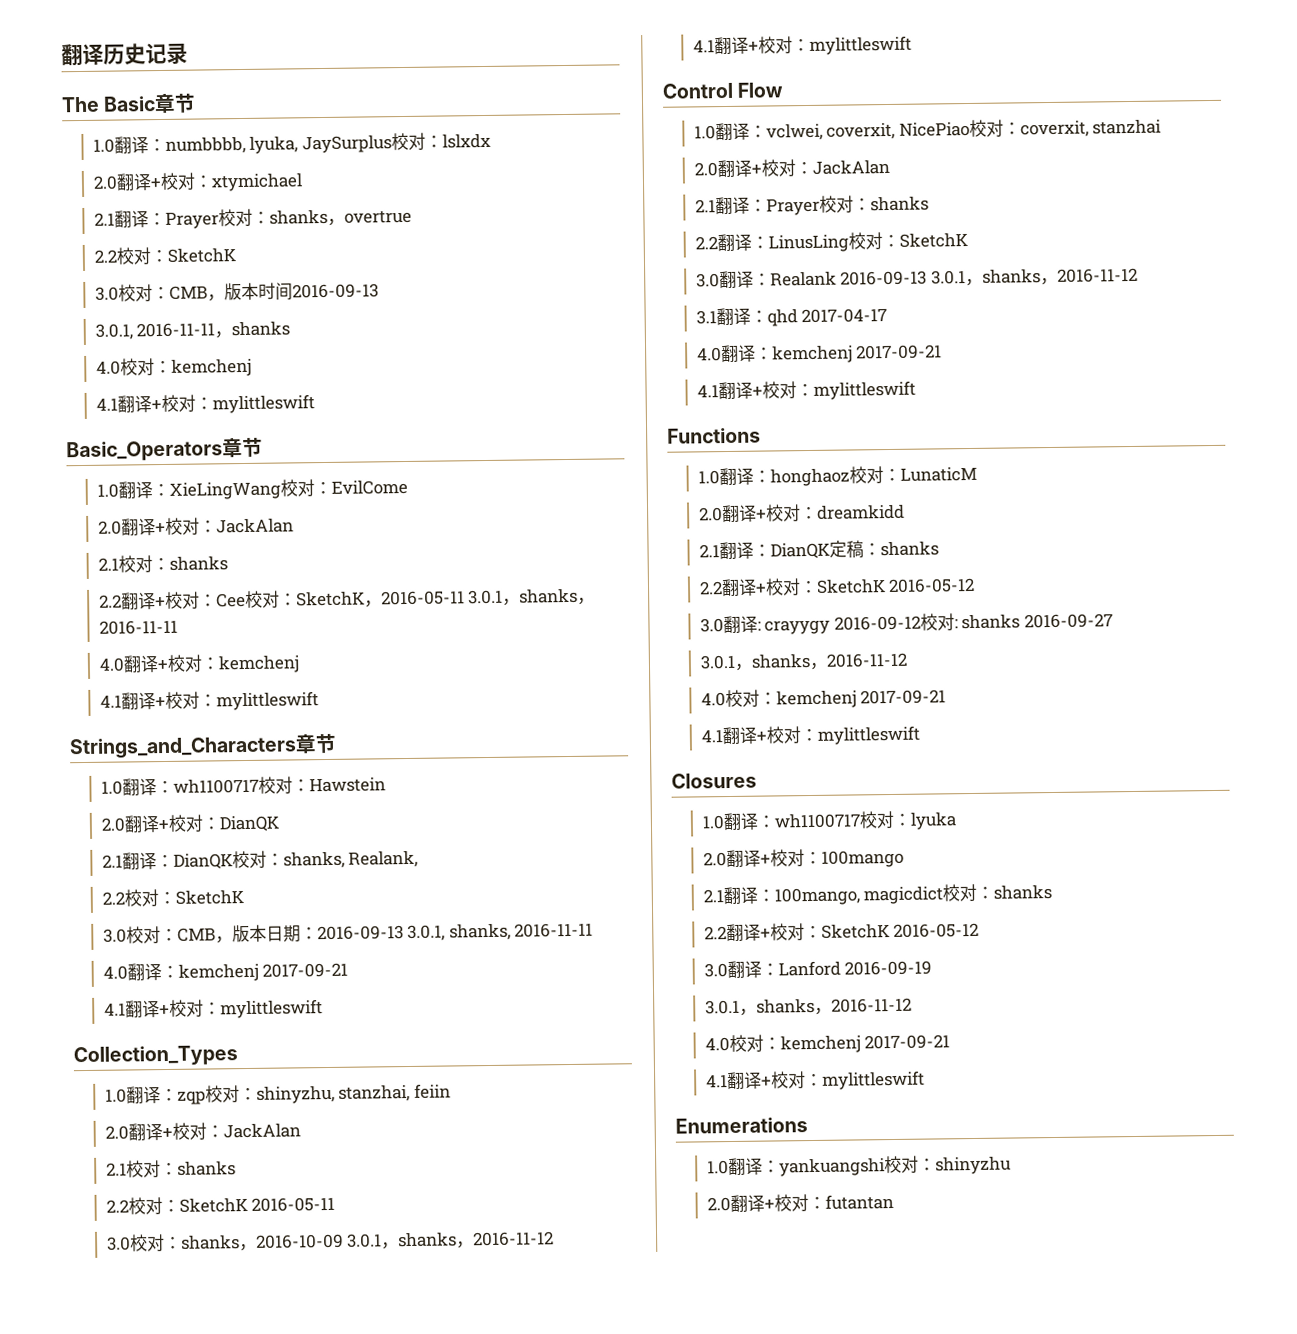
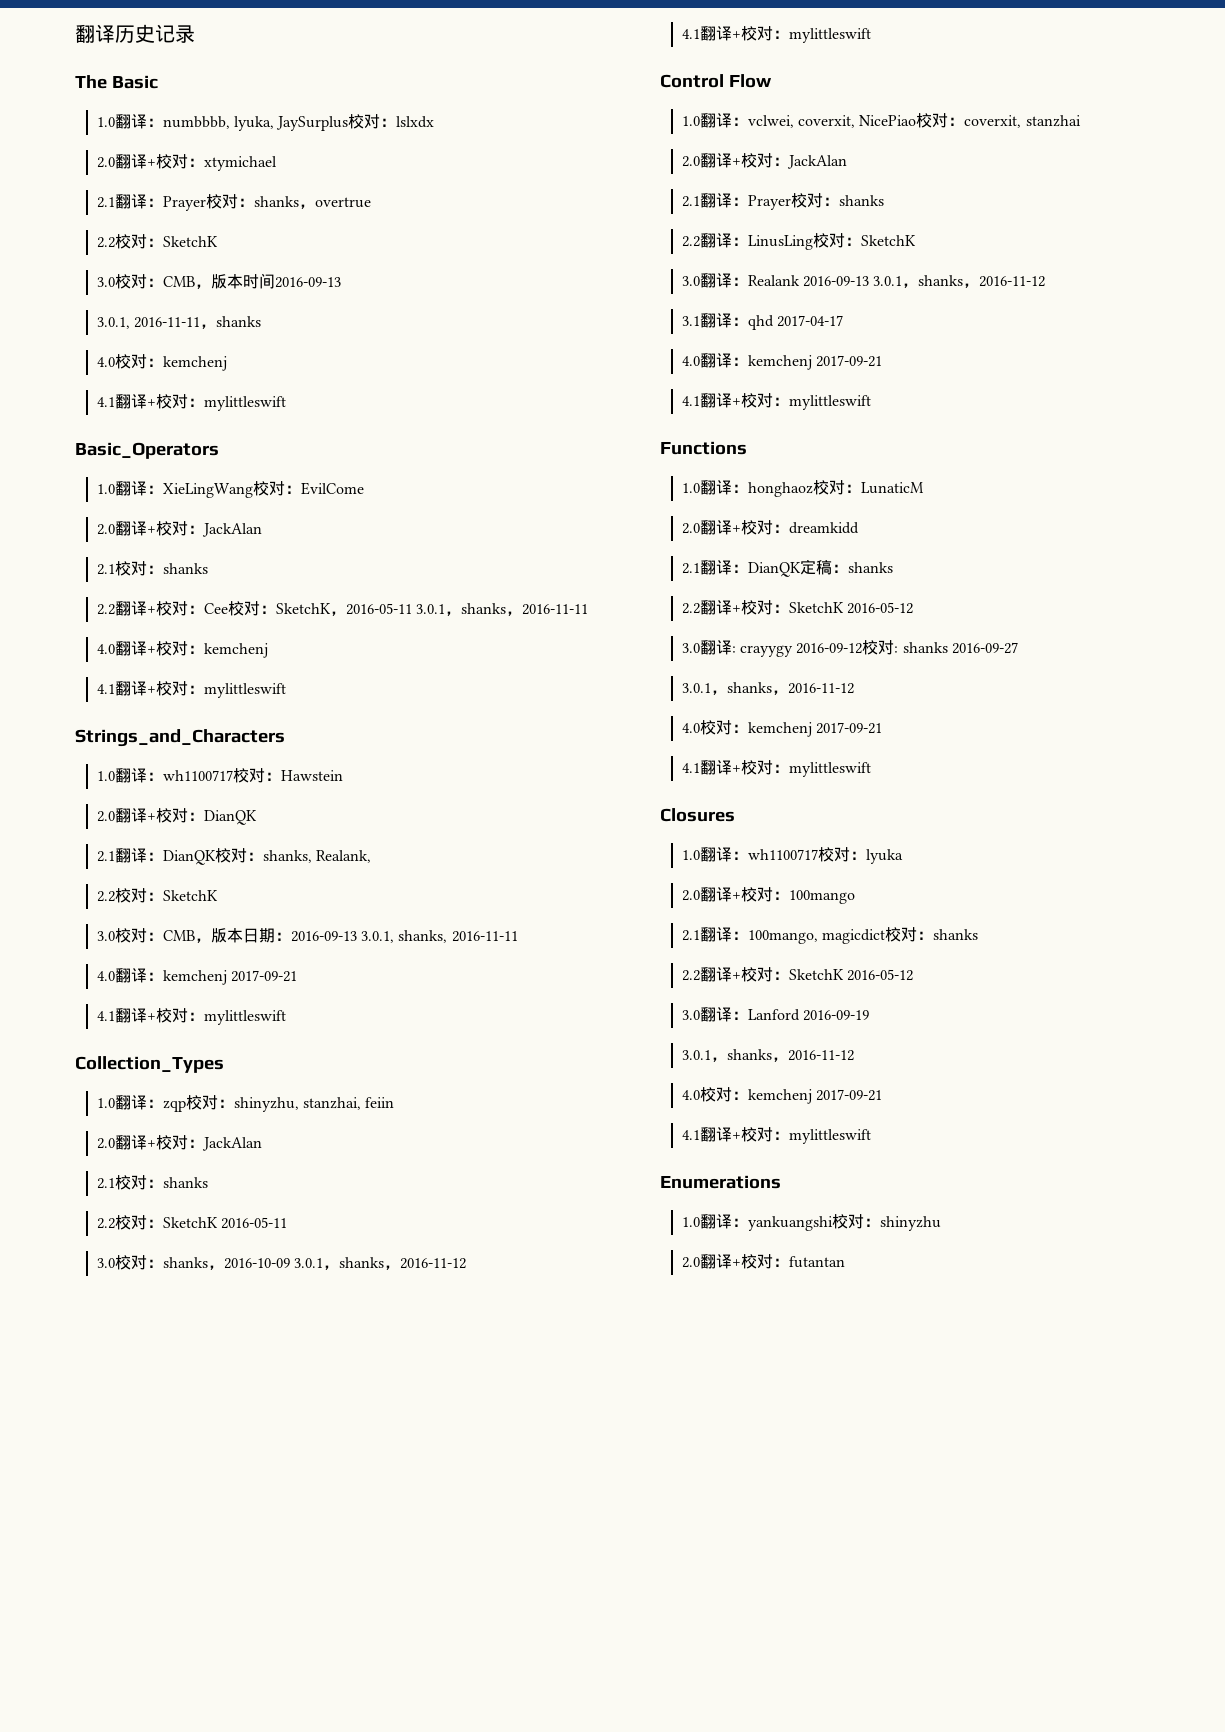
- The Basic章节
+ The Basic
- Basic_Operators章节
+ Basic_Operators
- Strings_and_Characters章节
+ Strings_and_Characters

